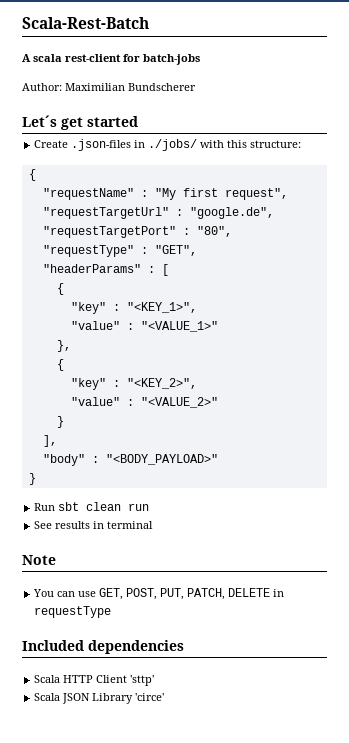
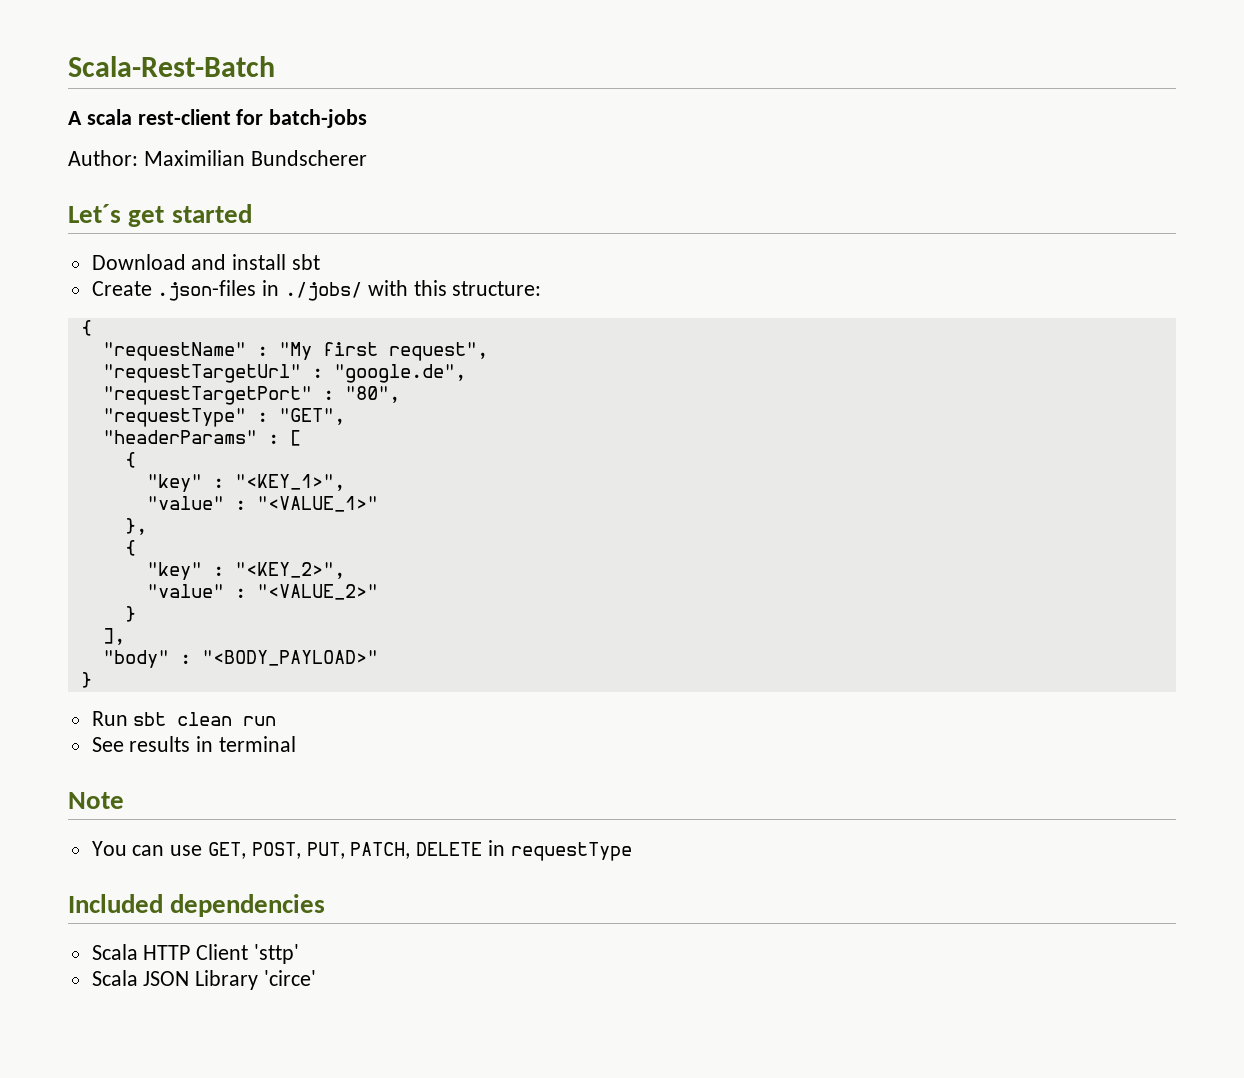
+ Download and install sbt

